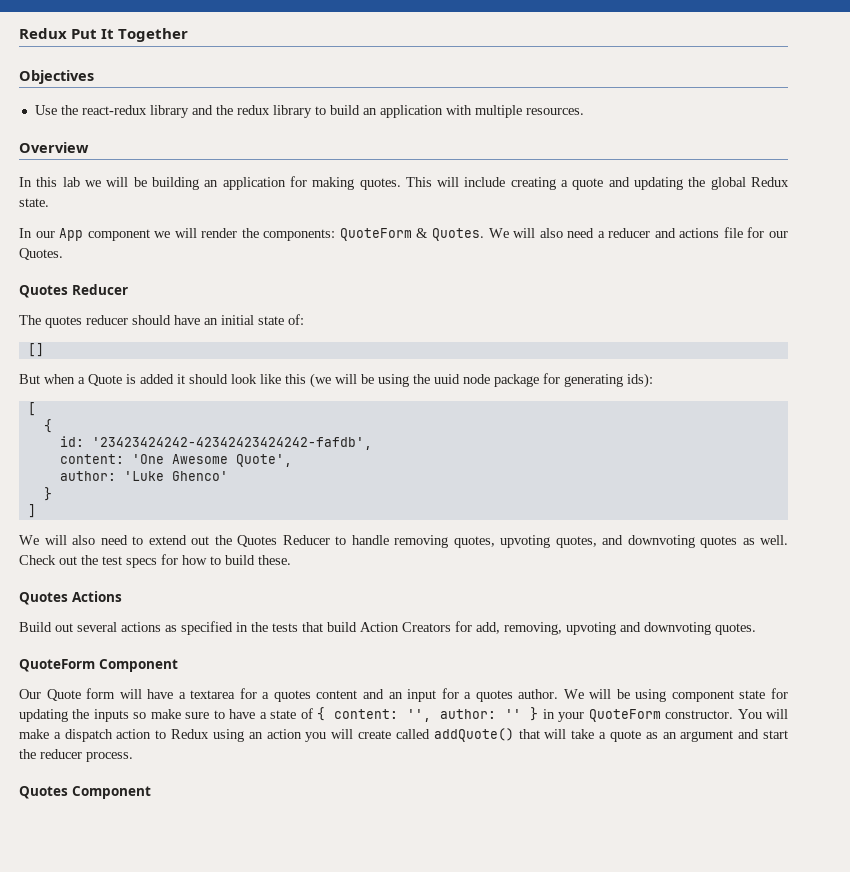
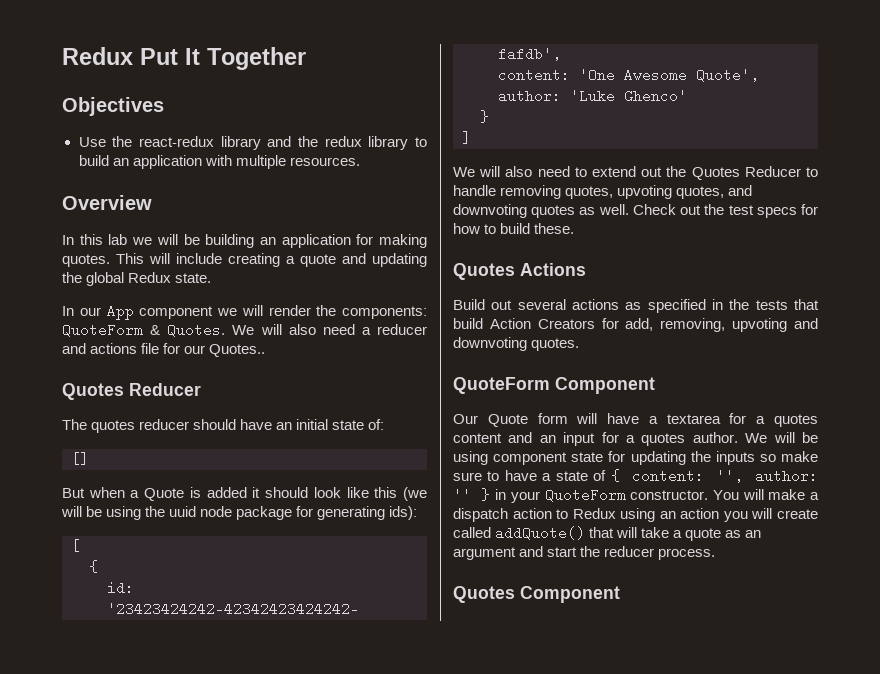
- We will also need a reducer and actions file for our Quotes.
+ We will also need a reducer and actions file for our Quotes..

